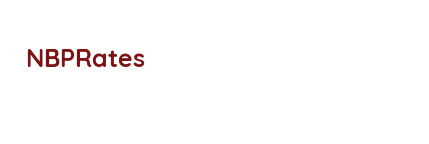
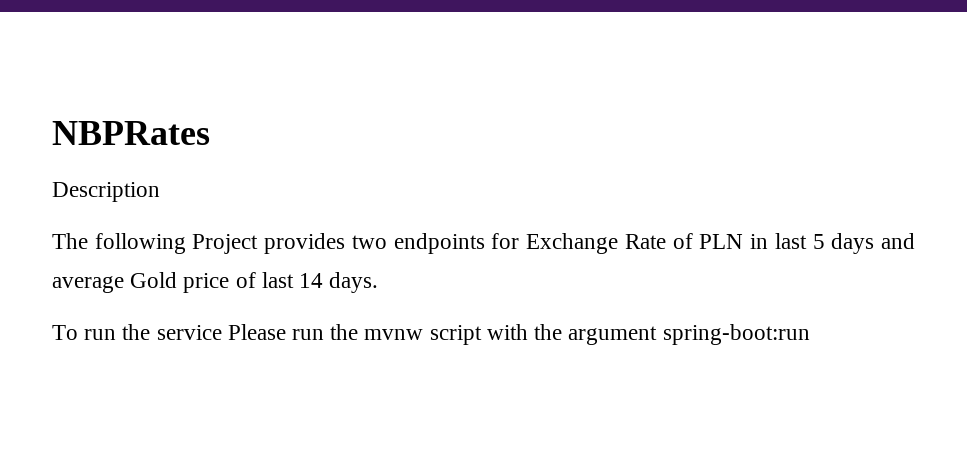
+ Description
+ The following Project provides two endpoints for Exchange Rate of PLN in last 5 days and average Gold price of last 14 days.
+ To run the service Please run the mvnw script with the argument spring-boot:run

